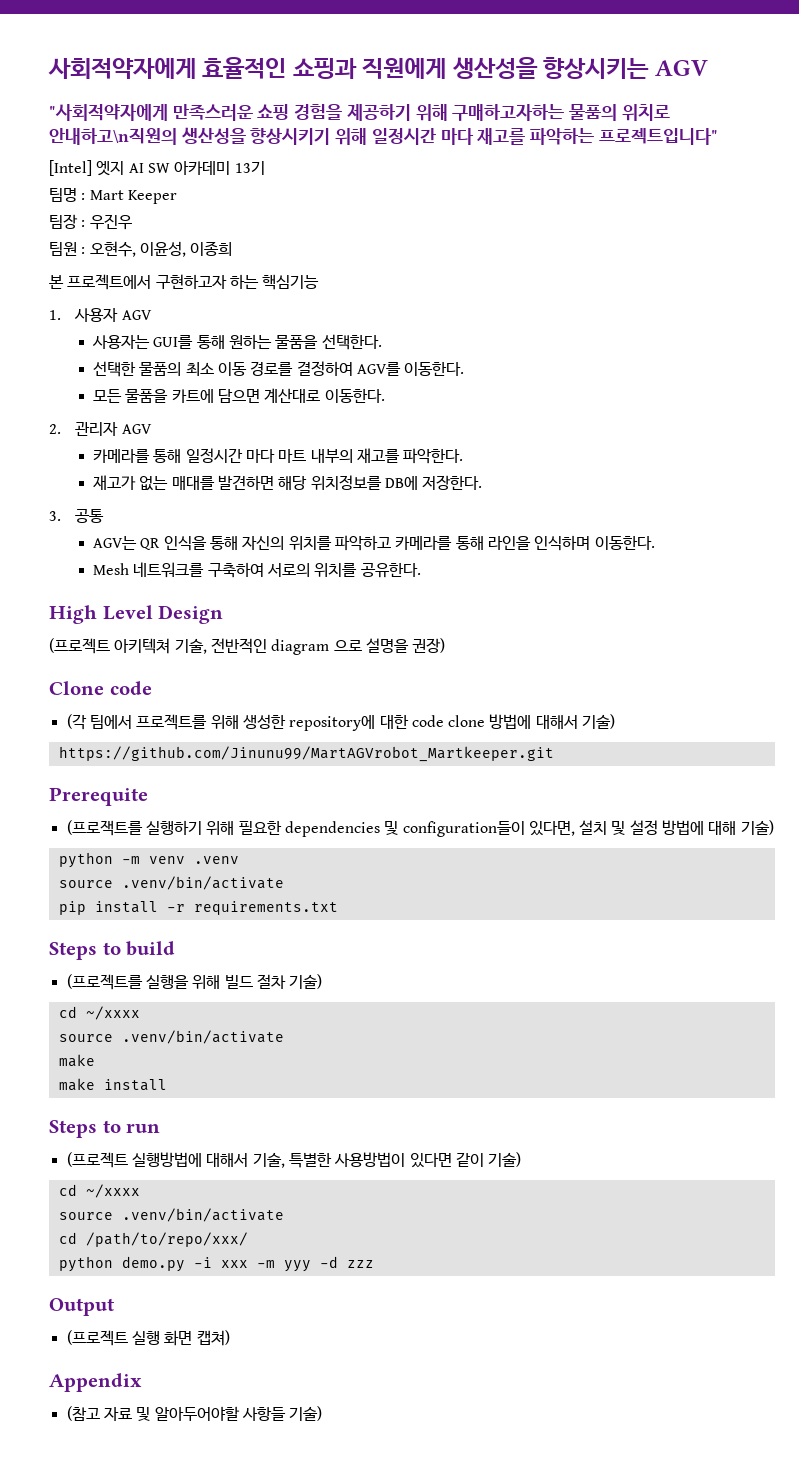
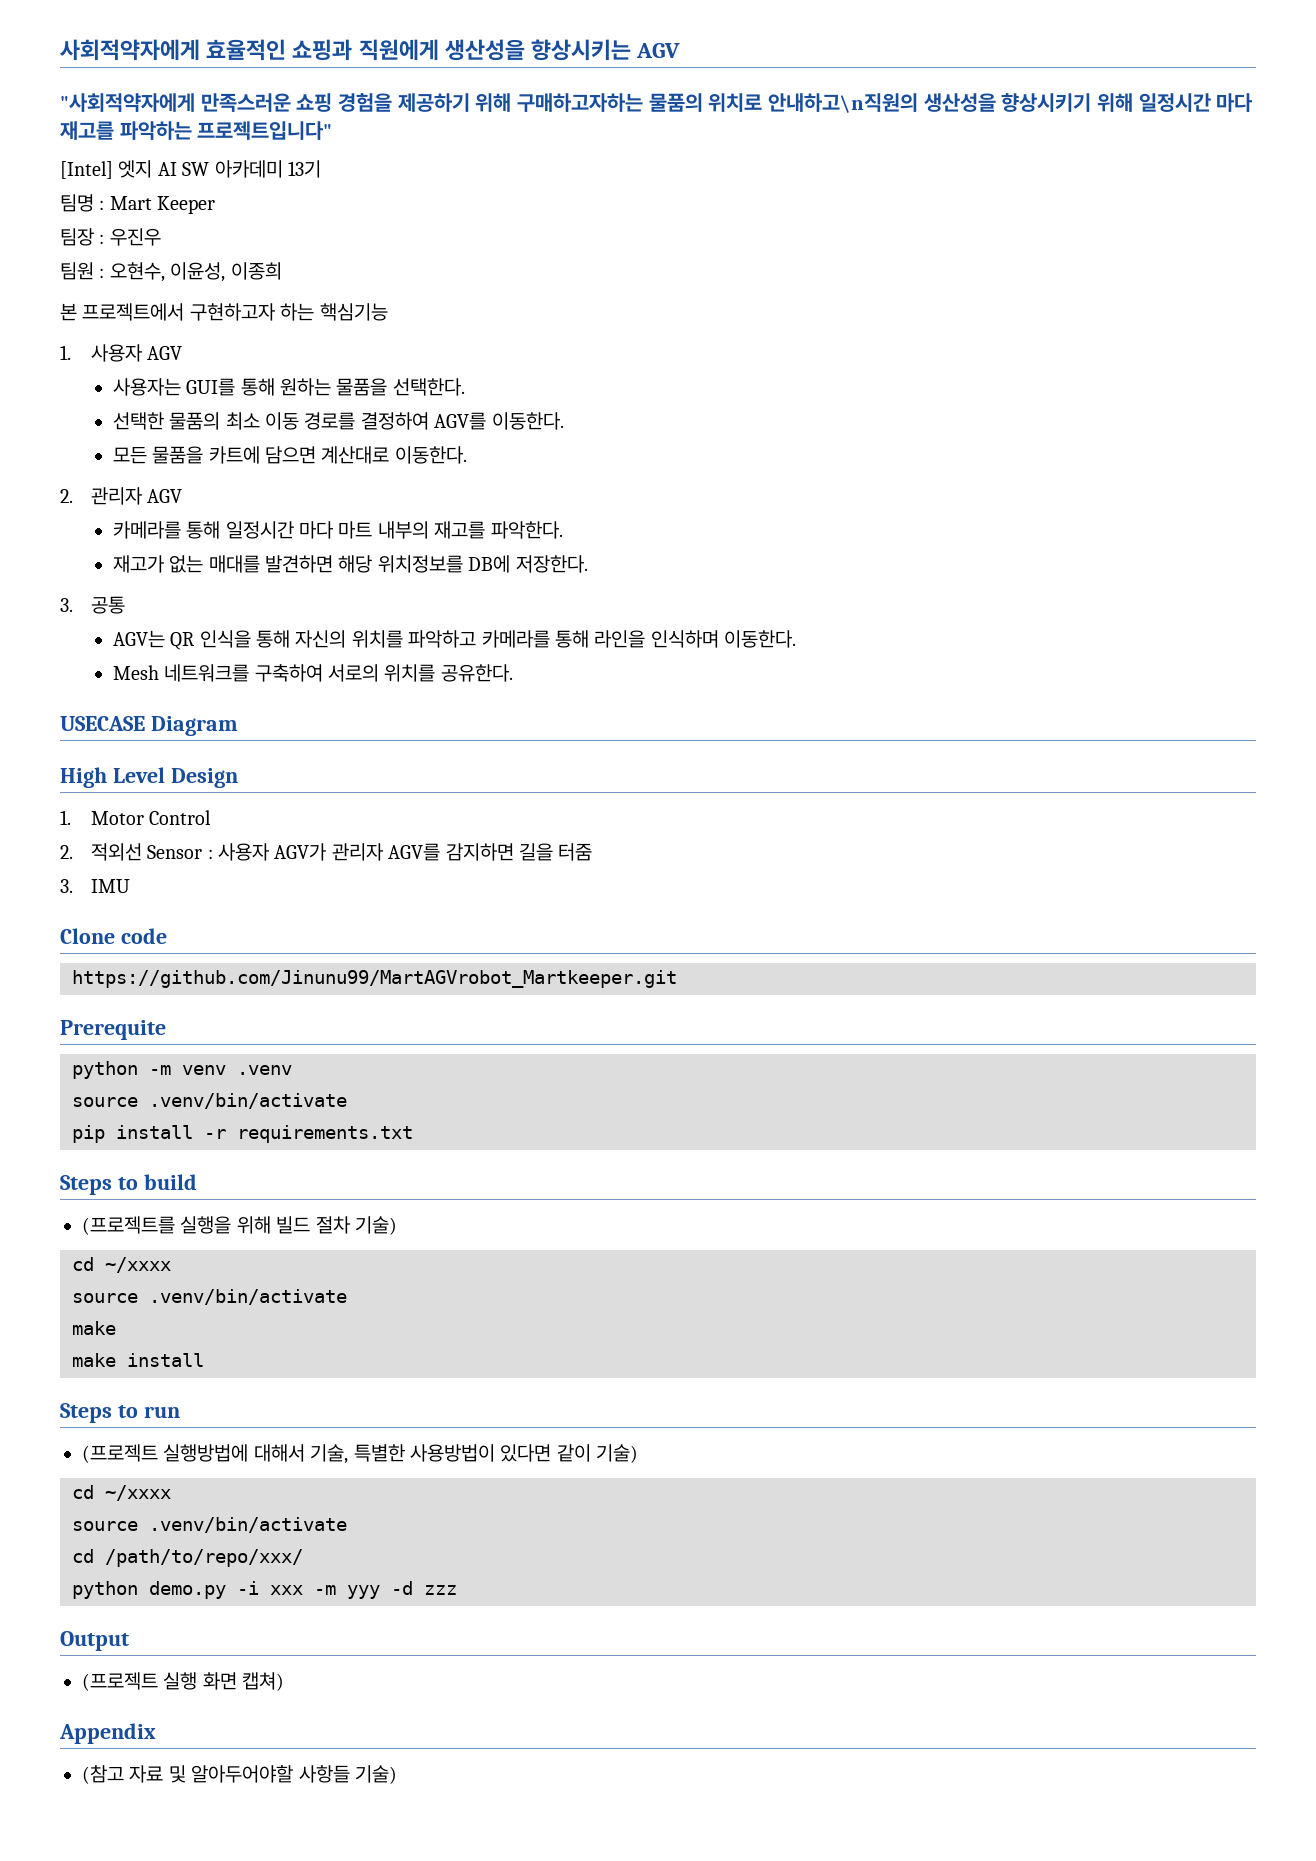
+ USECASE Diagram
- (프로젝트 아키텍쳐 기술, 전반적인 diagram 으로 설명을 권장)
+ 1. Motor Control
+ 2. 적외선 Sensor : 사용자 AGV가 관리자 AGV를 감지하면 길을 터줌
+ 3. IMU
  Clone code
- (각 팀에서 프로젝트를 위해 생성한 repository에 대한 code clone 방법에 대해서 기술)
  https://github.com/Jinunu99/MartAGVrobot_Martkeeper.git
  Prerequite
- (프로잭트를 실행하기 위해 필요한 dependencies 및 configuration들이 있다면, 설치 및 설정 방법에 대해 기술)

